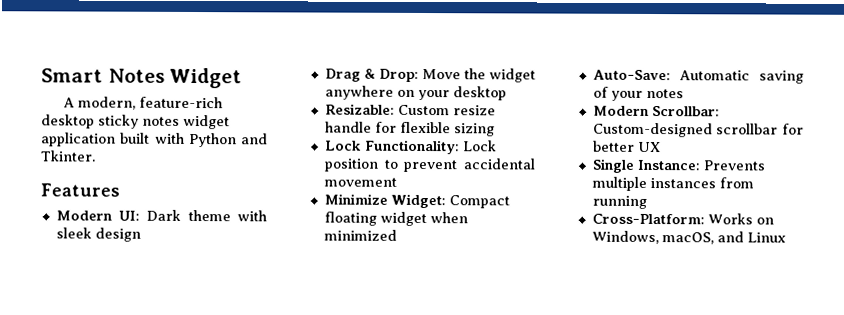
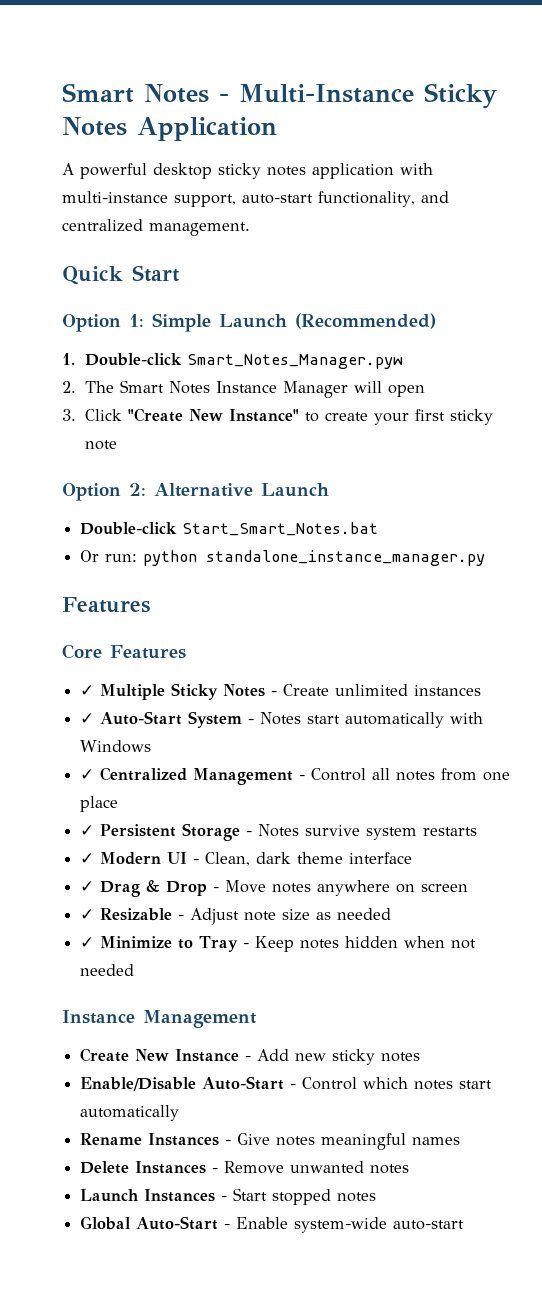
- Smart Notes Widget
+ Smart Notes - Multi-Instance Sticky Notes Application
- A modern, feature-rich desktop sticky notes widget application built with Python and Tkinter.
+ A powerful desktop sticky notes application with multi-instance support, auto-start functionality, and centralized management.
+ Quick Start
+ Option 1: Simple Launch (Recommended)
+ 1. Double-click Smart_Notes_Manager.pyw
+ 2. The Smart Notes Instance Manager will open
+ 3. Click "Create New Instance" to create your first sticky note
+ Option 2: Alternative Launch
+ Double-click Start_Smart_Notes.bat
+ Or run: python standalone_instance_manager.py
  Features
- Modern UI: Dark theme with sleek design
- Drag & Drop: Move the widget anywhere on your desktop
- Resizable: Custom resize handle for flexible sizing
- Lock Functionality: Lock position to prevent accidental movement
- Minimize Widget: Compact floating widget when minimized
- Auto-Save: Automatic saving of your notes
- Modern Scrollbar: Custom-designed scrollbar for better UX
- Single Instance: Prevents multiple instances from running
- Cross-Platform: Works on Windows, macOS, and Linux
+ Core Features
+ ✓ Multiple Sticky Notes - Create unlimited instances
+ ✓ Auto-Start System - Notes start automatically with Windows
+ ✓ Centralized Management - Control all notes from one place
+ ✓ Persistent Storage - Notes survive system restarts
+ ✓ Modern UI - Clean, dark theme interface
+ ✓ Drag & Drop - Move notes anywhere on screen
+ ✓ Resizable - Adjust note size as needed
+ ✓ Minimize to Tray - Keep notes hidden when not needed
+ Instance Management
+ Create New Instance - Add new sticky notes
+ Enable/Disable Auto-Start - Control which notes start automatically
+ Rename Instances - Give notes meaningful names
+ Delete Instances - Remove unwanted notes
+ Launch Instances - Start stopped notes
+ Global Auto-Start - Enable system-wide auto-start

